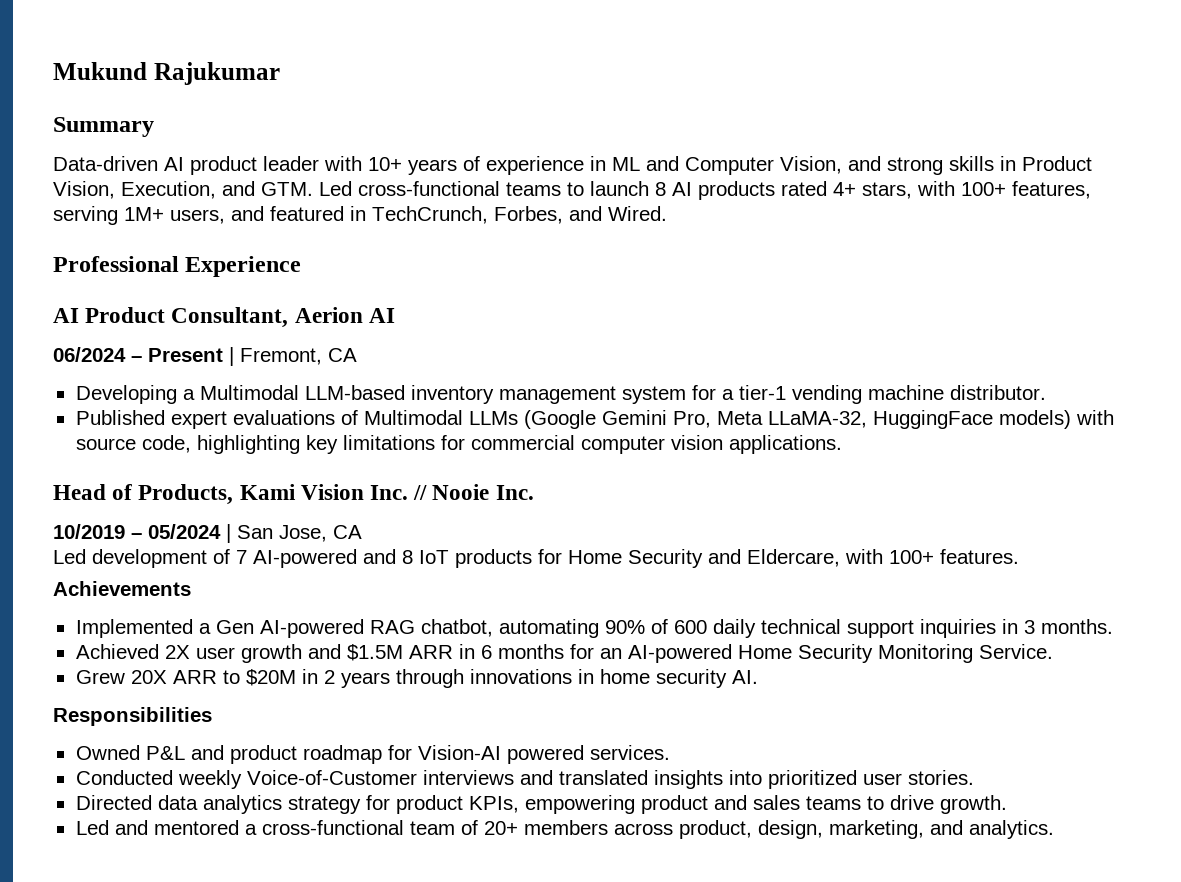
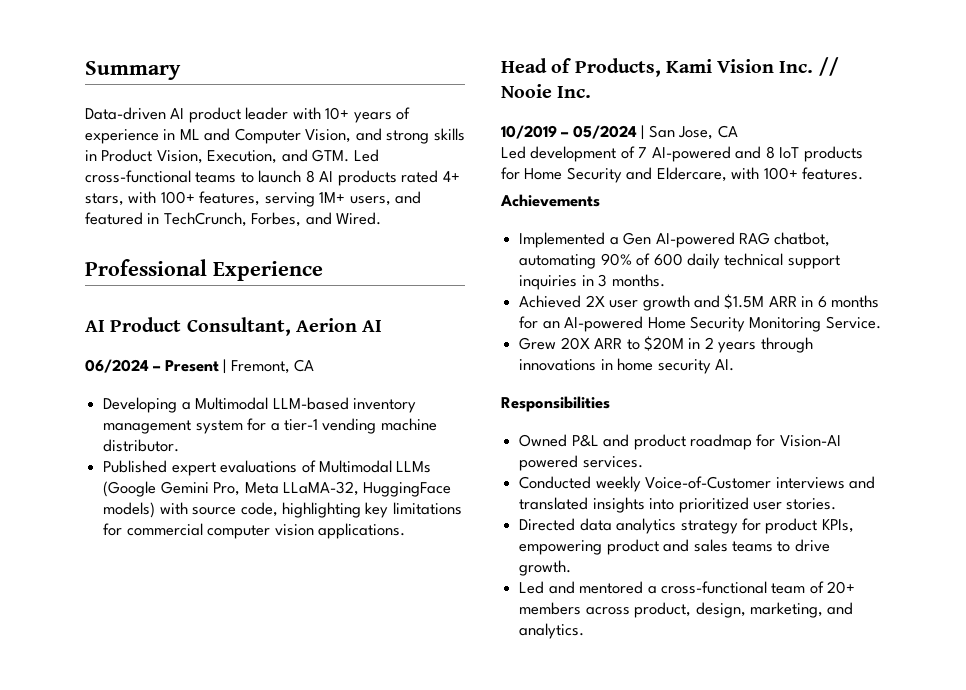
- Mukund Rajukumar

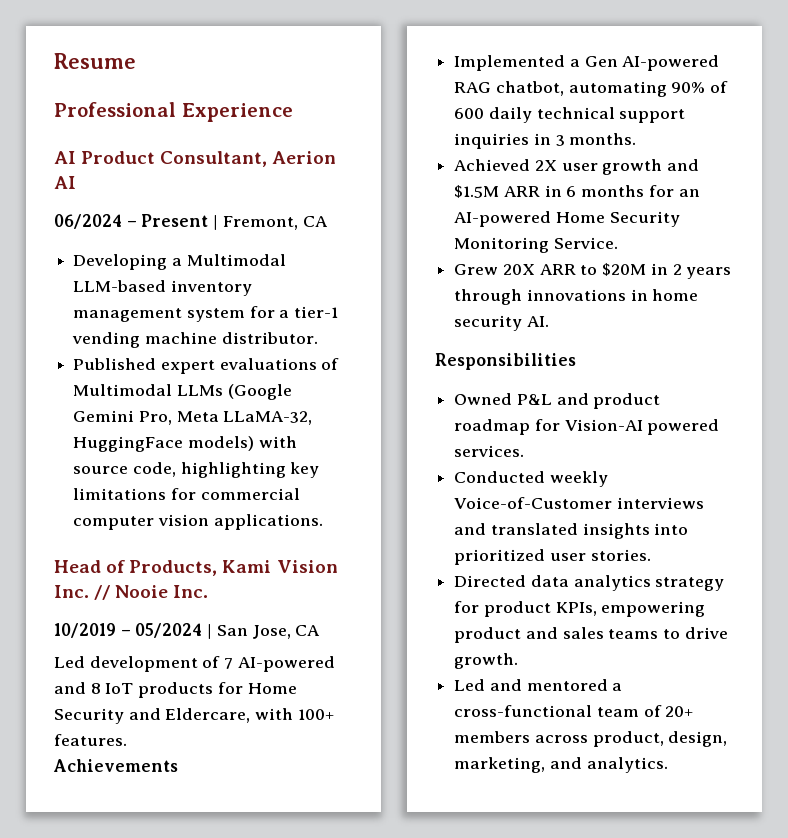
- Summary
- Data-driven AI product leader with 10+ years of experience in ML and Computer Vision, and strong skills in Product Vision, Execution, and GTM. Led cross-functional teams to launch 8 AI products rated 4+ stars, with 100+ features, serving 1M+ users, and featured in TechCrunch, Forbes, and Wired.
+ Resume

